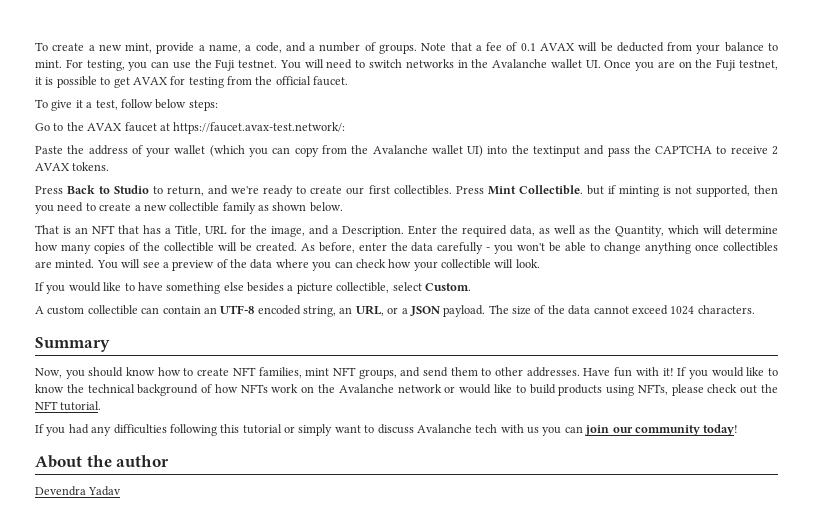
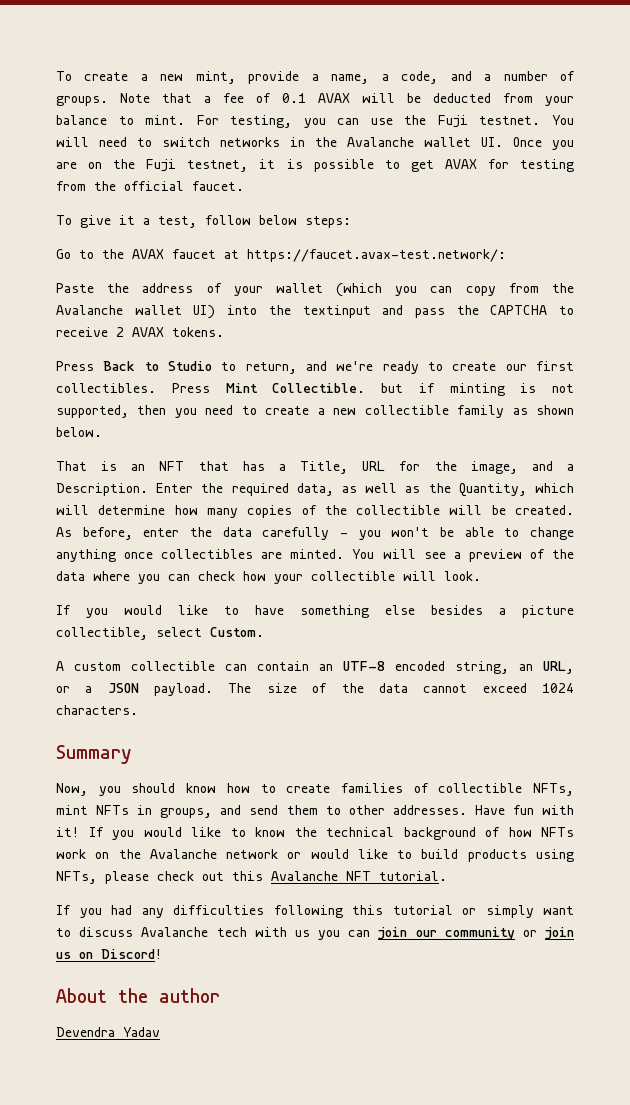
- Now, you should know how to create NFT families, mint NFT groups, and send them to other addresses.
+ Now, you should know how to create families of collectible NFTs, mint NFTs in groups, and send them to other addresses.
- If you would like to know the technical background of how NFTs work on the Avalanche network or would like to build products using NFTs, please check out the NFT tutorial.
+ If you would like to know the technical background of how NFTs work on the Avalanche network or would like to build products using NFTs, please check out this Avalanche NFT tutorial.
- If you had any difficulties following this tutorial or simply want to discuss Avalanche tech with us you can join our community today!
+ If you had any difficulties following this tutorial or simply want to discuss Avalanche tech with us you can join our community or join us on Discord!

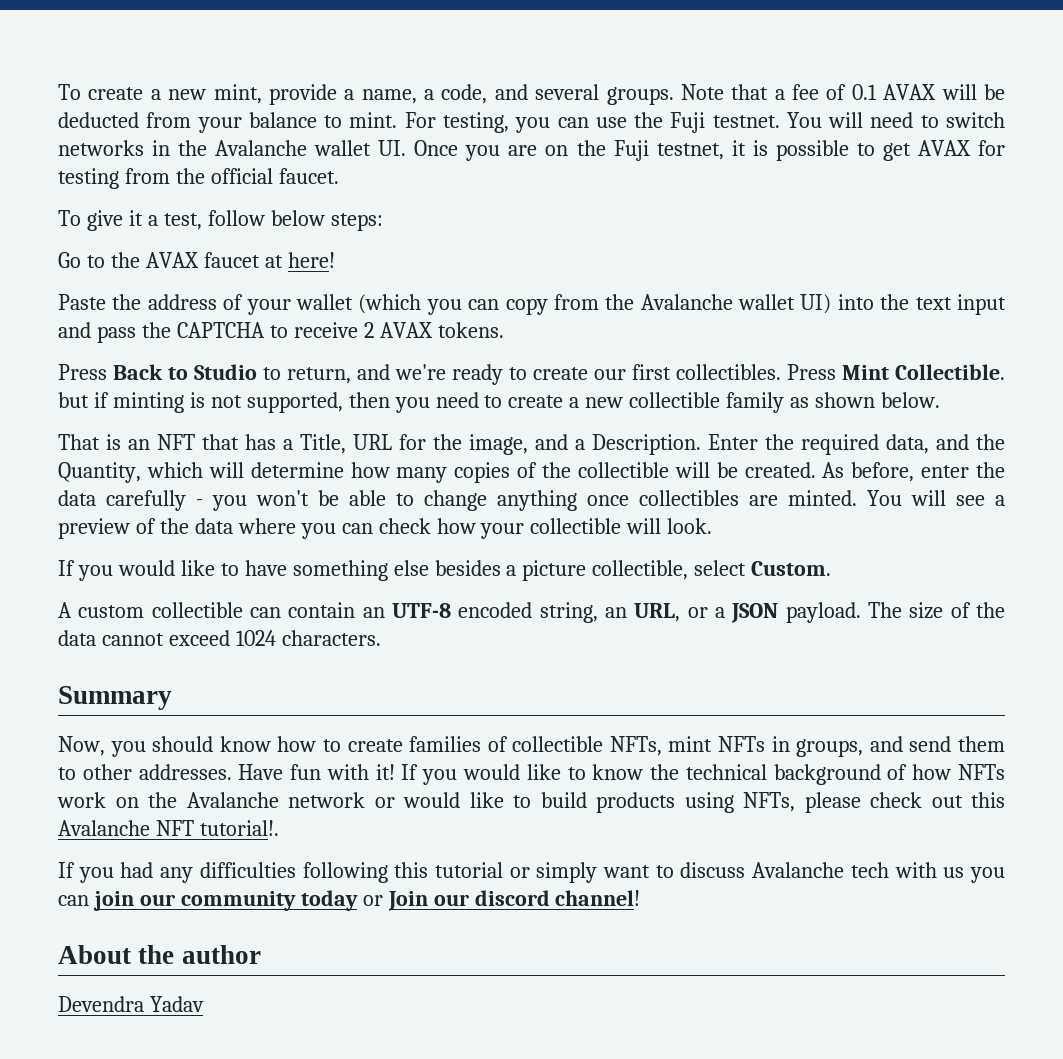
- To create a new mint, provide a name, a code, and a number of groups.
+ To create a new mint, provide a name, a code, and several groups.
- Go to the AVAX faucet at https://faucet.avax-test.network/:
+ Go to the AVAX faucet at here!
- Paste the address of your wallet (which you can copy from the Avalanche wallet UI) into the textinput and pass the CAPTCHA to receive 2 AVAX tokens.
+ Paste the address of your wallet (which you can copy from the Avalanche wallet UI) into the text input and pass the CAPTCHA to receive 2 AVAX tokens.
- Enter the required data, as well as the Quantity, which will determine how many copies of the collectible will be created.
+ Enter the required data, and the Quantity, which will determine how many copies of the collectible will be created.
- If you would like to know the technical background of how NFTs work on the Avalanche network or would like to build products using NFTs, please check out this Avalanche NFT tutorial.
+ If you would like to know the technical background of how NFTs work on the Avalanche network or would like to build products using NFTs, please check out this Avalanche NFT tutorial!.
- If you had any difficulties following this tutorial or simply want to discuss Avalanche tech with us you can join our community or join us on Discord!
+ If you had any difficulties following this tutorial or simply want to discuss Avalanche tech with us you can join our community today or Join our discord channel!

